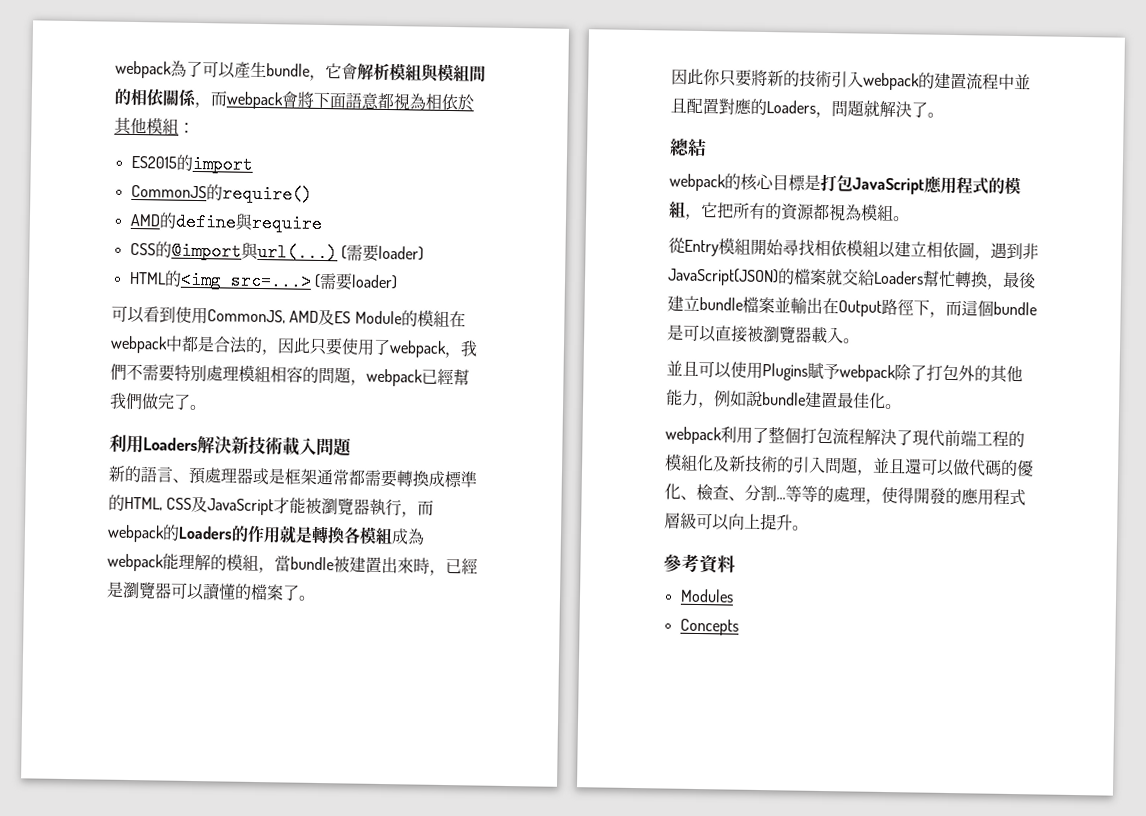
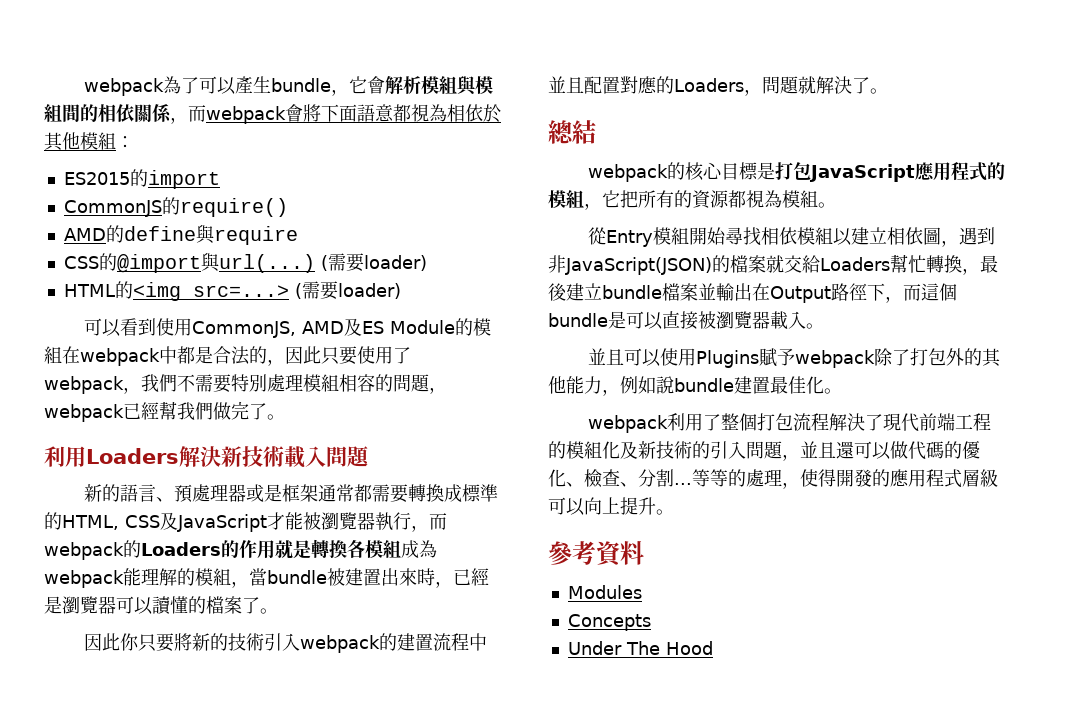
+ Under The Hood

